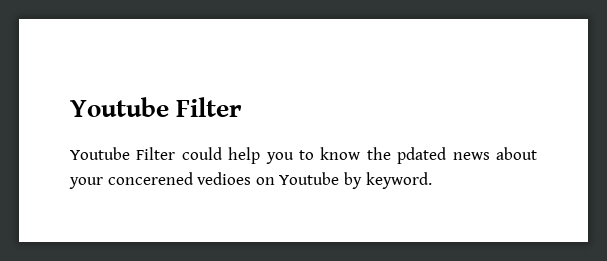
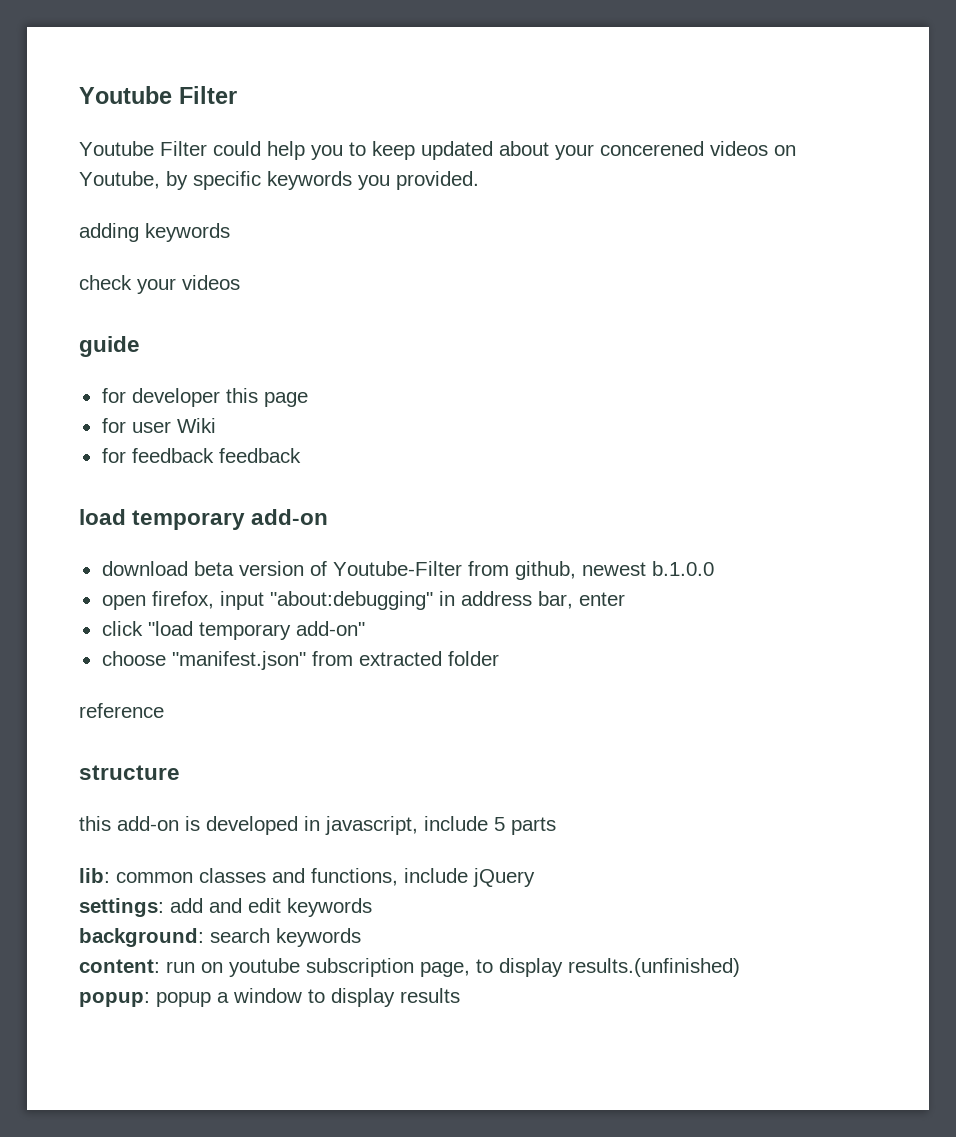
- Youtube Filter could help you to know the pdated news about your concerened vedioes on Youtube by keyword.
+ Youtube Filter could help you to keep updated about your concerened videos on Youtube, by specific keywords you provided.
+ adding keywords
+ check your videos
+ guide
+ for developer this page
+ for user Wiki
+ for feedback feedback
+ load temporary add-on
+ download beta version of Youtube-Filter from github, newest b.1.0.0
+ open firefox, input "about:debugging" in address bar, enter
+ click "load temporary add-on"
+ choose "manifest.json" from extracted folder
+ reference
+ structure
+ this add-on is developed in javascript, include 5 parts
+ lib: common classes and functions, include jQuery
+ settings: add and edit keywords
+ background: search keywords
+ content: run on youtube subscription page, to display results.(unfinished)
+ popup: popup a window to display results

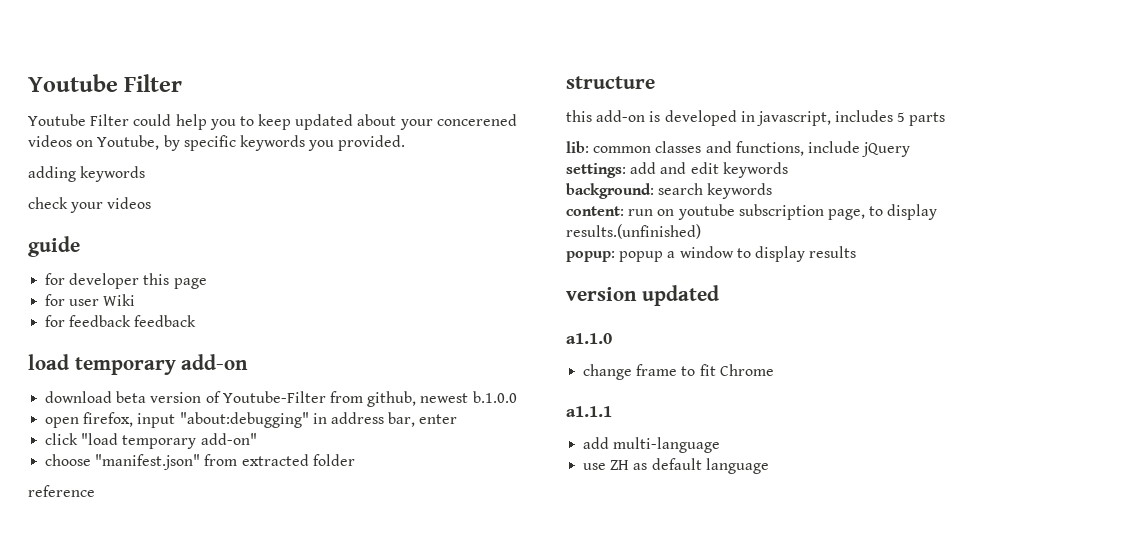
- this add-on is developed in javascript, include 5 parts
+ this add-on is developed in javascript, includes 5 parts
+ version updated
+ a1.1.0
+ change frame to fit Chrome
+ a1.1.1
+ add multi-language
+ use ZH as default language

